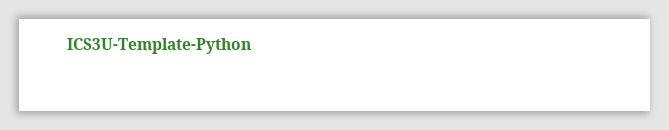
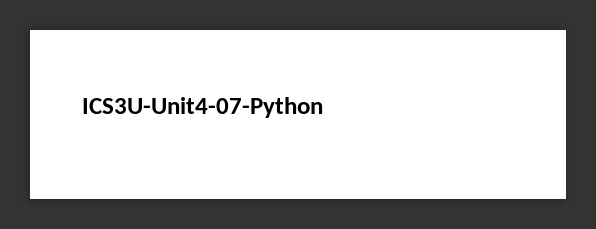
- ICS3U-Template-Python
+ ICS3U-Unit4-07-Python

